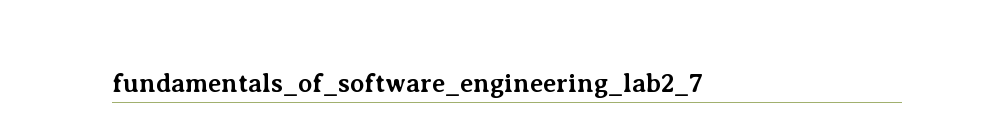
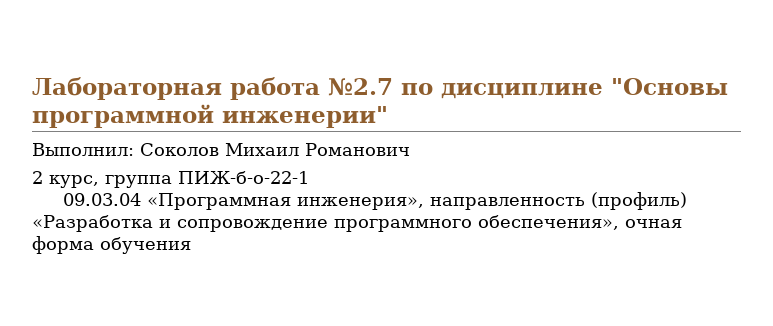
- fundamentals_of_software_engineering_lab2_7
+ Лабораторная работа №2.7 по дисциплине "Основы программной инженерии"
+ Выполнил: Соколов Михаил Романович
+ 2 курс, группа ПИЖ-б-о-22-1
+ 09.03.04 «Программная инженерия», направленность (профиль) «Разработка и сопровождение программного обеспечения», очная форма обучения

